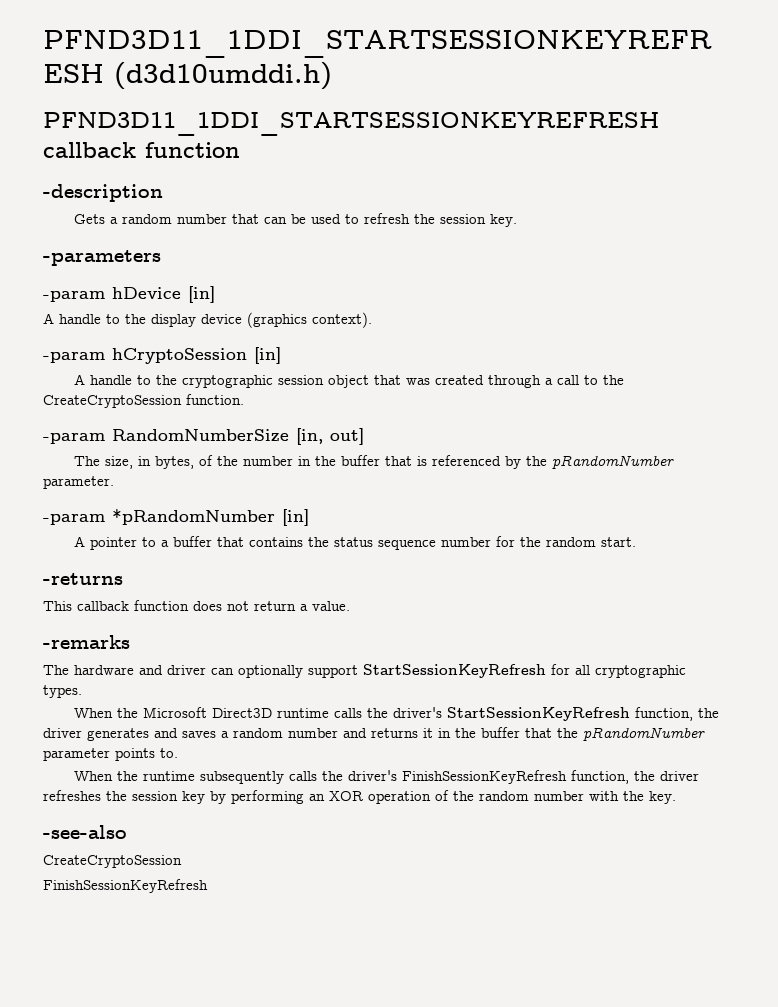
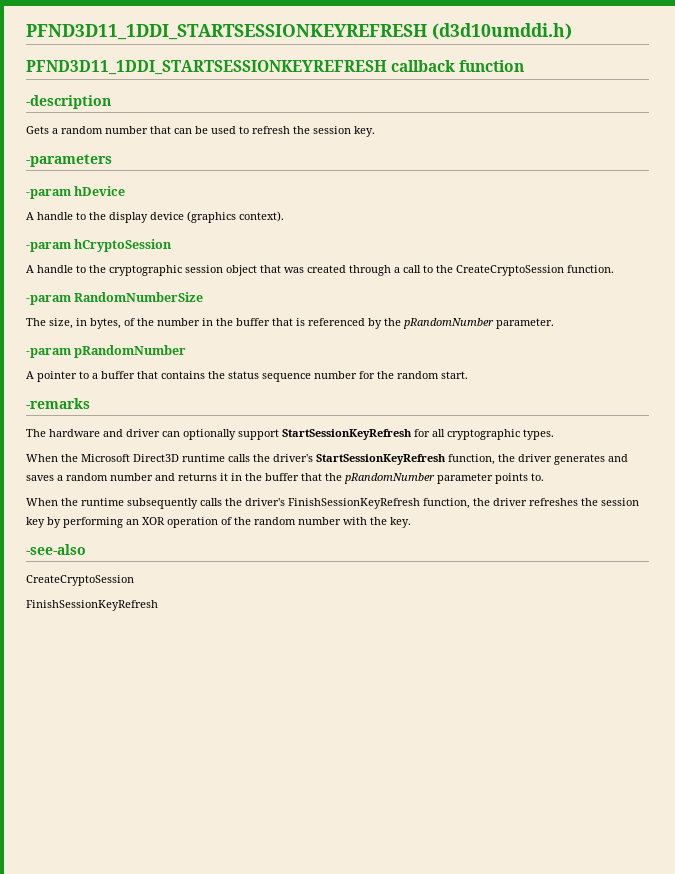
- -param hDevice [in]
+ -param hDevice
- -param hCryptoSession [in]
+ -param hCryptoSession
- -param RandomNumberSize [in, out]
+ -param RandomNumberSize
- -param *pRandomNumber [in]
+ -param pRandomNumber
- -returns
- This callback function does not return a value.

